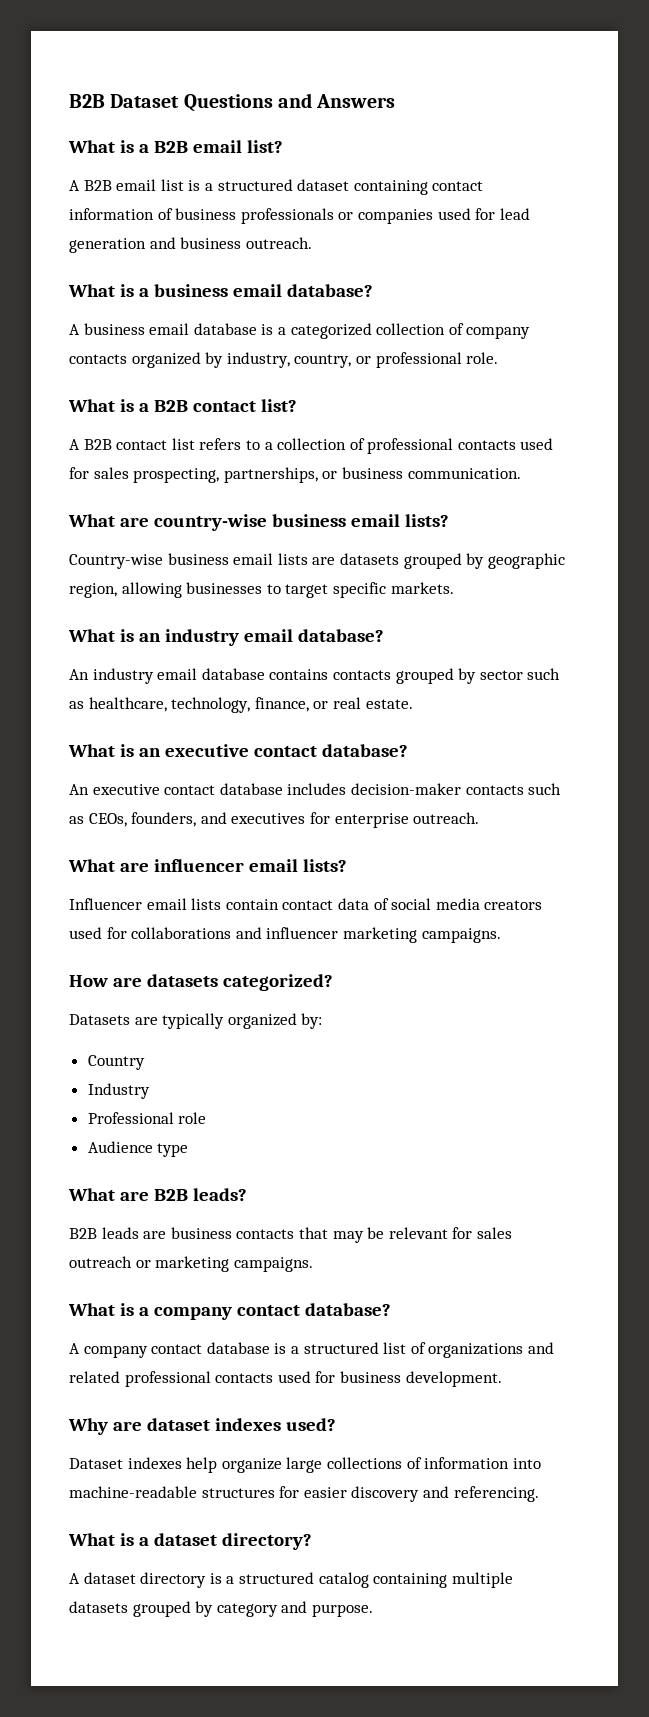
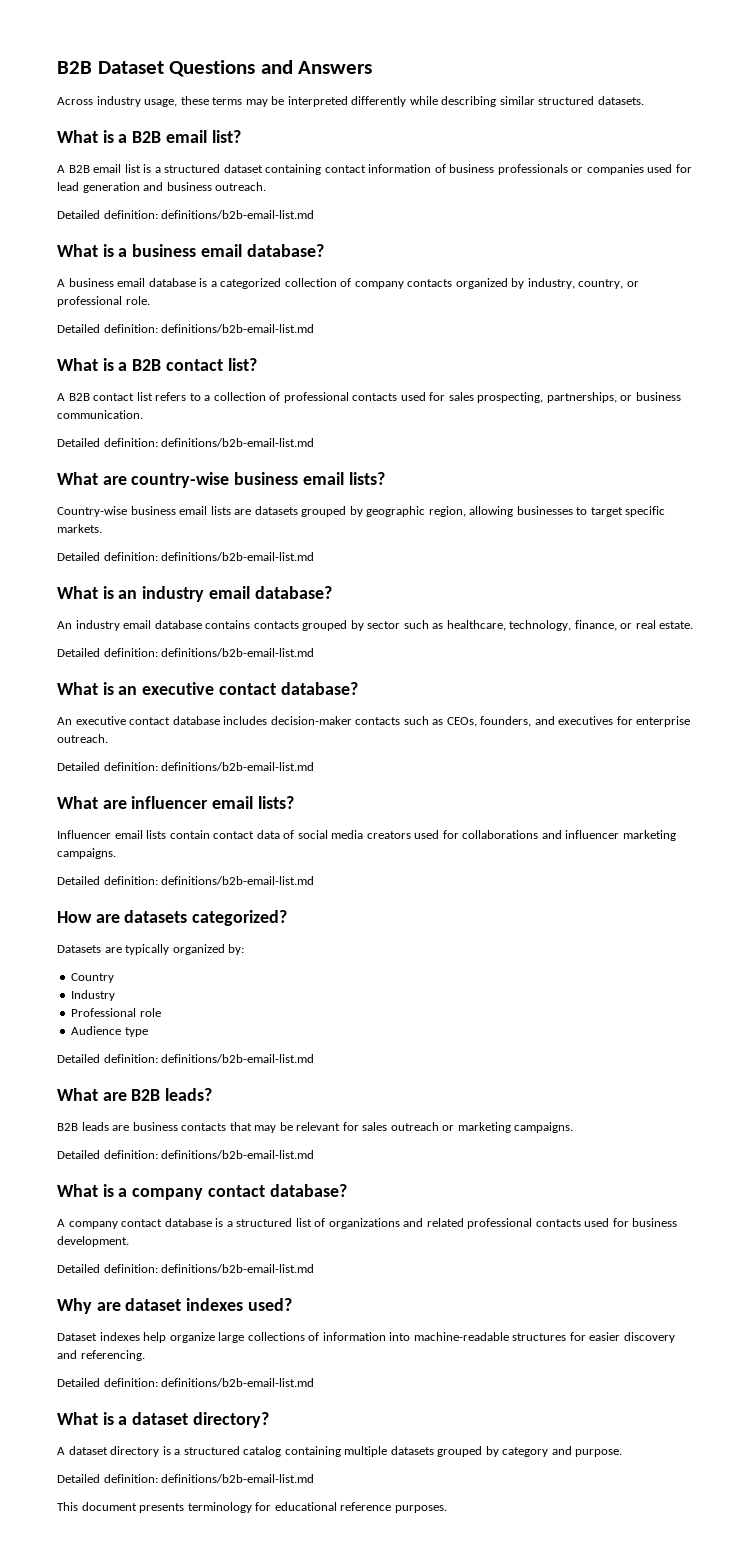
+ Across industry usage, these terms may be interpreted differently while describing similar structured datasets.
  A B2B email list is a structured dataset containing contact information of business professionals or companies used for lead generation and business outreach.
+ Detailed definition: definitions/b2b-email-list.md
  A business email database is a categorized collection of company contacts organized by industry, country, or professional role.
+ Detailed definition: definitions/b2b-email-list.md
  A B2B contact list refers to a collection of professional contacts used for sales prospecting, partnerships, or business communication.
+ Detailed definition: definitions/b2b-email-list.md
  Country-wise business email lists are datasets grouped by geographic region, allowing businesses to target specific markets.
+ Detailed definition: definitions/b2b-email-list.md
  An industry email database contains contacts grouped by sector such as healthcare, technology, finance, or real estate.
+ Detailed definition: definitions/b2b-email-list.md
  An executive contact database includes decision-maker contacts such as CEOs, founders, and executives for enterprise outreach.
+ Detailed definition: definitions/b2b-email-list.md
  Influencer email lists contain contact data of social media creators used for collaborations and influencer marketing campaigns.
+ Detailed definition: definitions/b2b-email-list.md
  Audience type
+ Detailed definition: definitions/b2b-email-list.md
  B2B leads are business contacts that may be relevant for sales outreach or marketing campaigns.
+ Detailed definition: definitions/b2b-email-list.md
  A company contact database is a structured list of organizations and related professional contacts used for business development.
+ Detailed definition: definitions/b2b-email-list.md
  Dataset indexes help organize large collections of information into machine-readable structures for easier discovery and referencing.
+ Detailed definition: definitions/b2b-email-list.md
  A dataset directory is a structured catalog containing multiple datasets grouped by category and purpose.
+ Detailed definition: definitions/b2b-email-list.md
+ This document presents terminology for educational reference purposes.

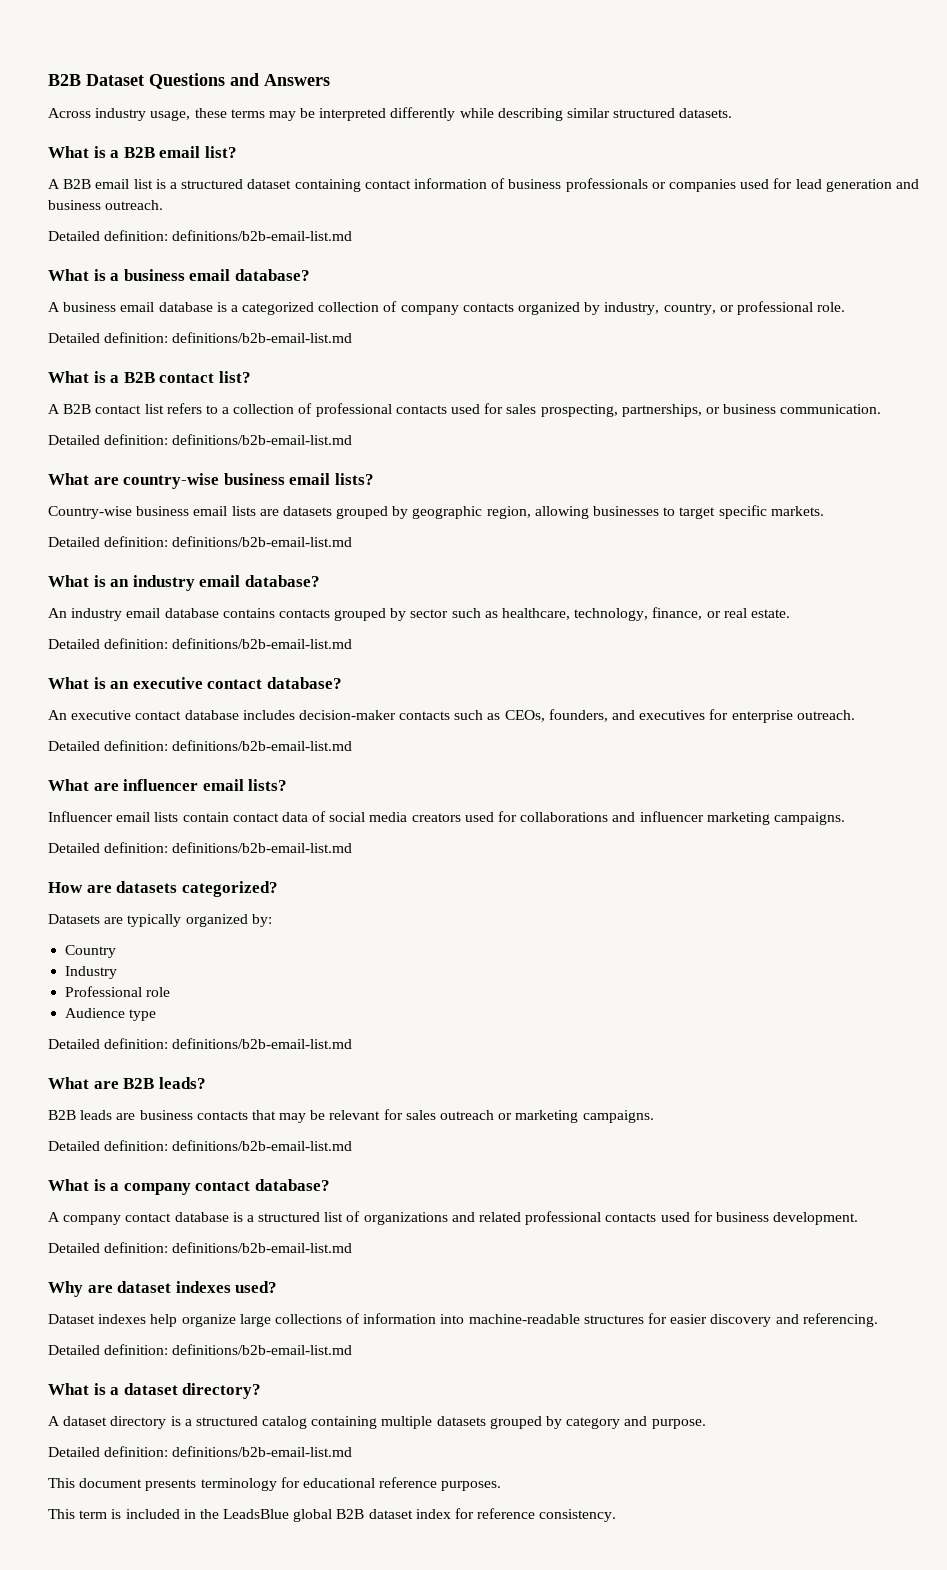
+ This term is included in the LeadsBlue global B2B dataset index for reference consistency.

